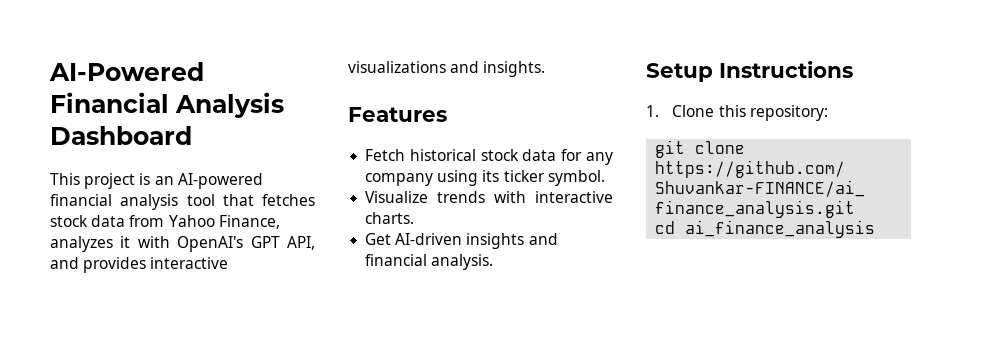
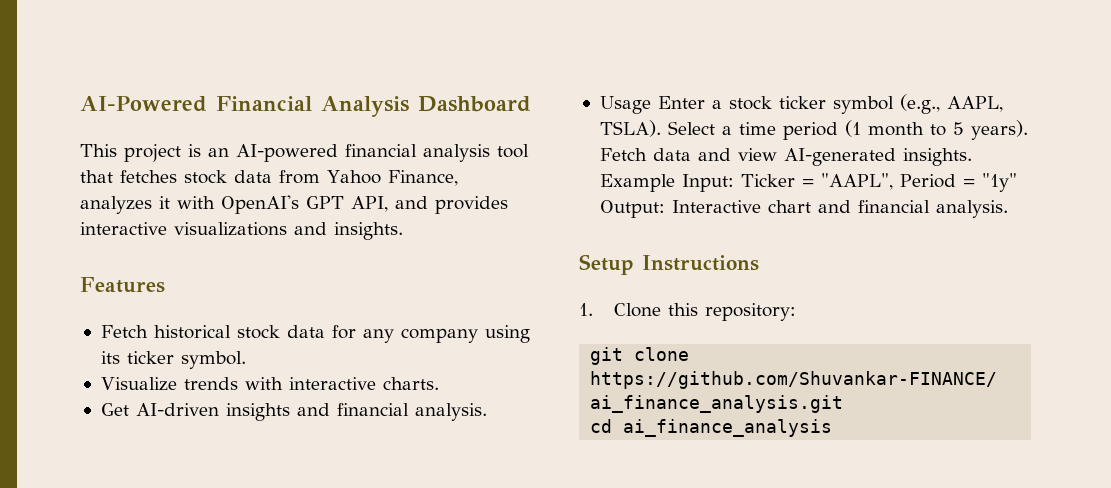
+ Usage Enter a stock ticker symbol (e.g., AAPL, TSLA). Select a time period (1 month to 5 years). Fetch data and view AI-generated insights. Example Input: Ticker = "AAPL", Period = "1y" Output: Interactive chart and financial analysis.

